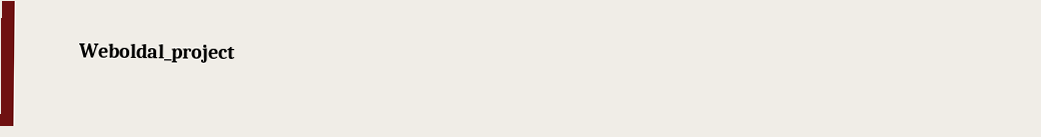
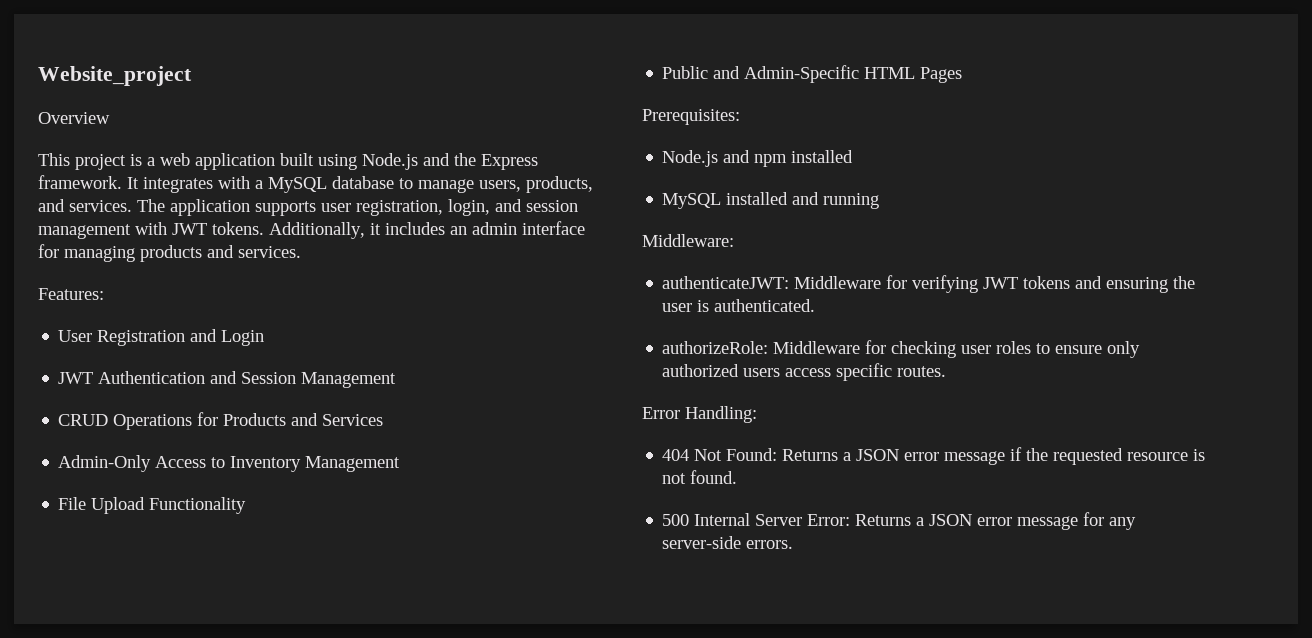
- Weboldal_project
+ Website_project
+ Overview
+ This project is a web application built using Node.js and the Express framework. It integrates with a MySQL database to manage users, products, and services. The application supports user registration, login, and session management with JWT tokens. Additionally, it includes an admin interface for managing products and services.
+ Features:
+ User Registration and Login
+ JWT Authentication and Session Management
+ CRUD Operations for Products and Services
+ Admin-Only Access to Inventory Management
+ File Upload Functionality
+ Public and Admin-Specific HTML Pages
+ Prerequisites:
+ Node.js and npm installed
+ MySQL installed and running
+ Middleware:
+ authenticateJWT: Middleware for verifying JWT tokens and ensuring the user is authenticated.
+ authorizeRole: Middleware for checking user roles to ensure only authorized users access specific routes.
+ Error Handling:
+ 404 Not Found: Returns a JSON error message if the requested resource is not found.
+ 500 Internal Server Error: Returns a JSON error message for any server-side errors.

